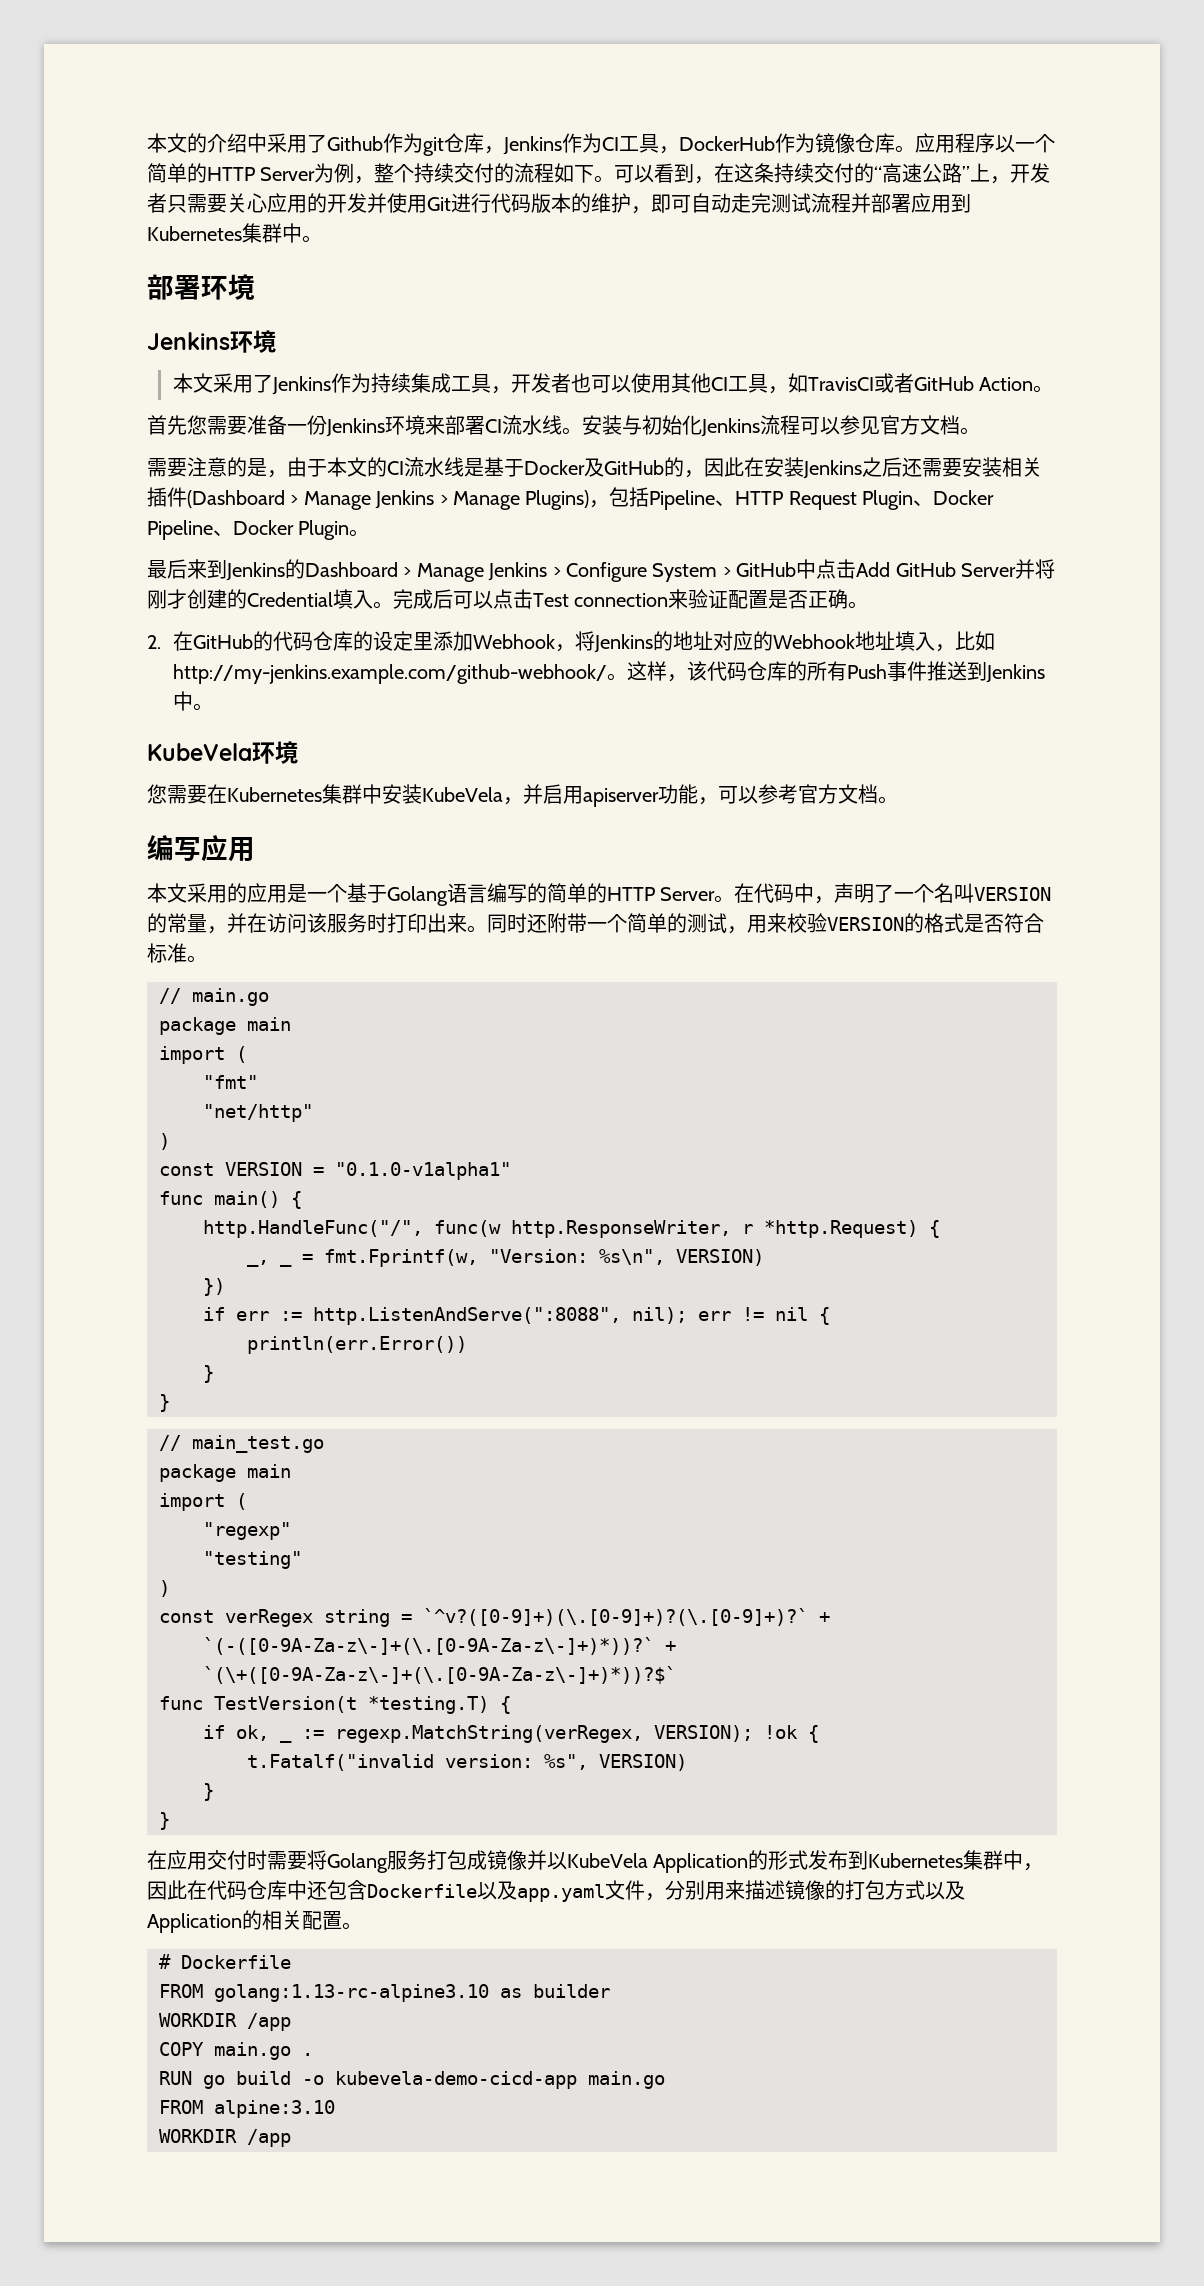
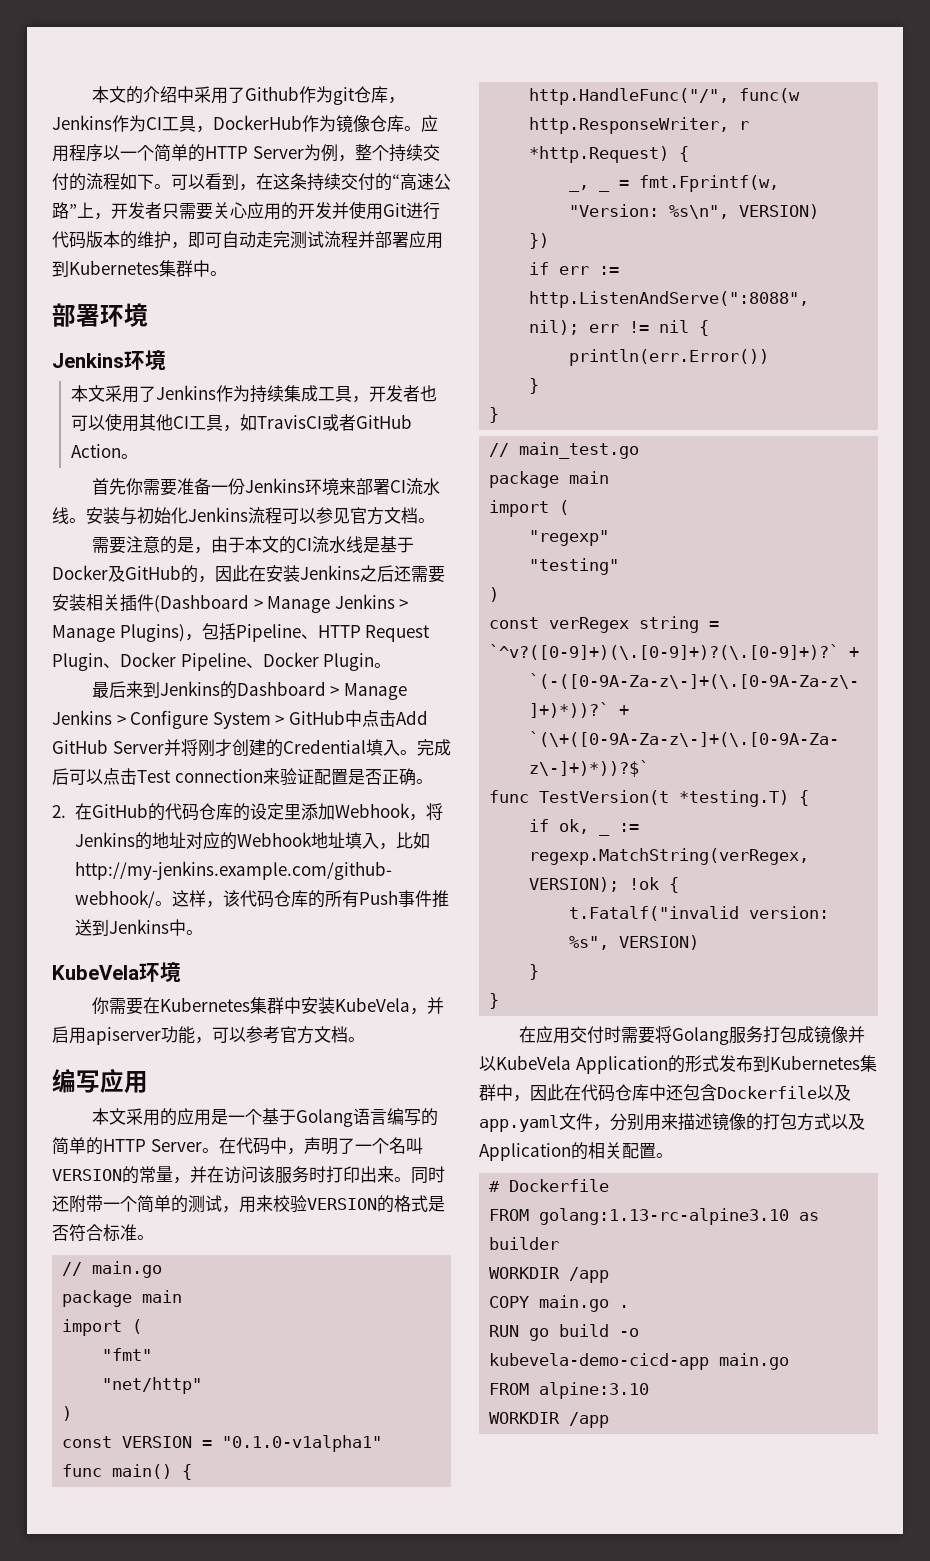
- 首先您需要准备一份Jenkins环境来部署CI流水线。
+ 首先你需要准备一份Jenkins环境来部署CI流水线。
- 您需要在Kubernetes集群中安装KubeVela，并启用apiserver功能，可以参考官方文档。
+ 你需要在Kubernetes集群中安装KubeVela，并启用apiserver功能，可以参考官方文档。

